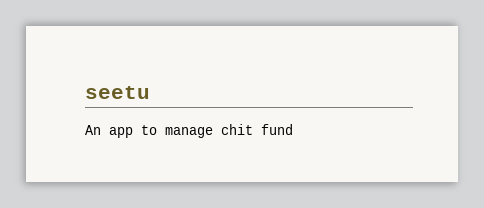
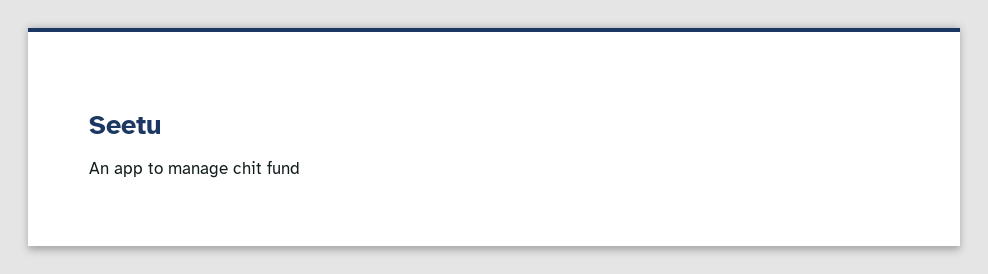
- seetu
+ Seetu

